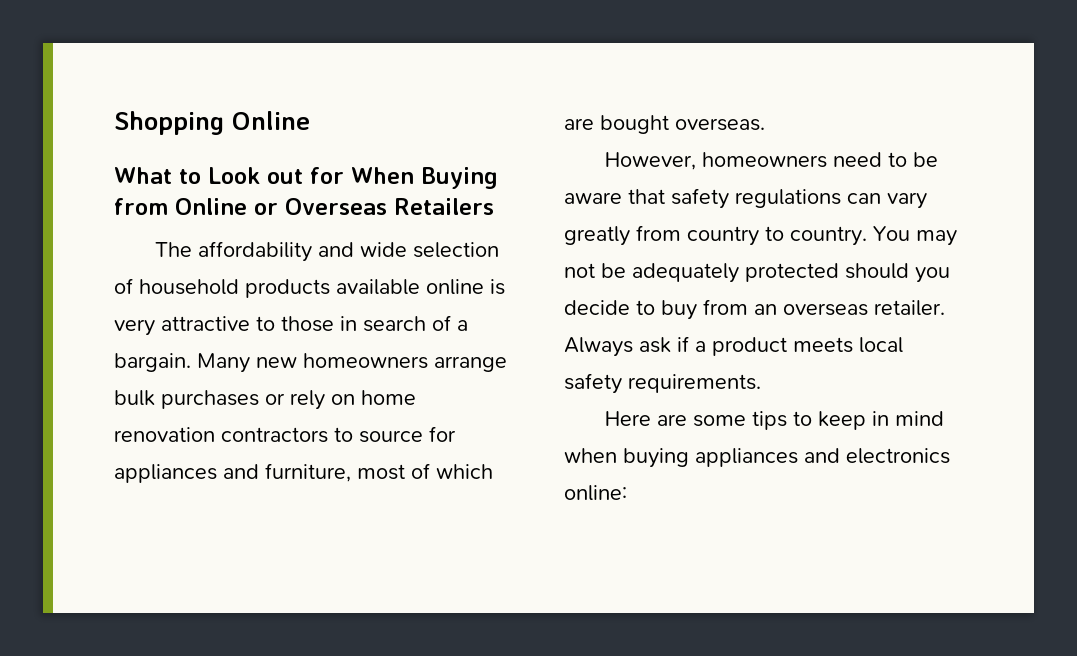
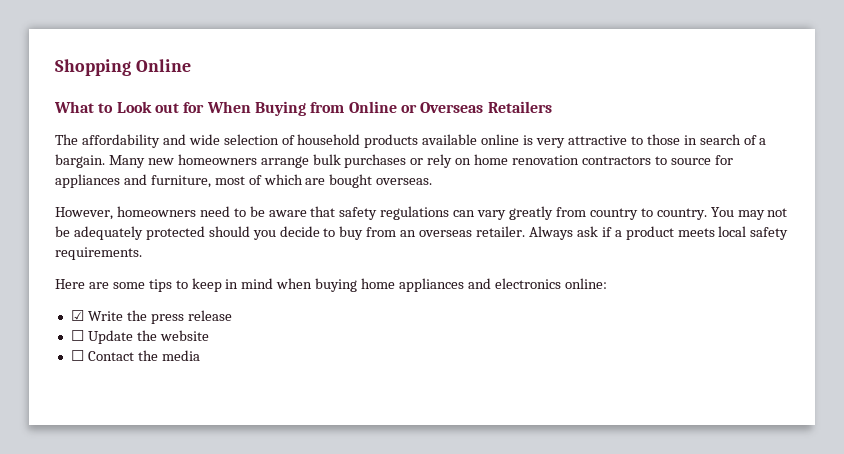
- Here are some tips to keep in mind when buying appliances and electronics online:
+ Here are some tips to keep in mind when buying home appliances and electronics online:
+ ☑ Write the press release
+ ☐ Update the website
+ ☐ Contact the media

